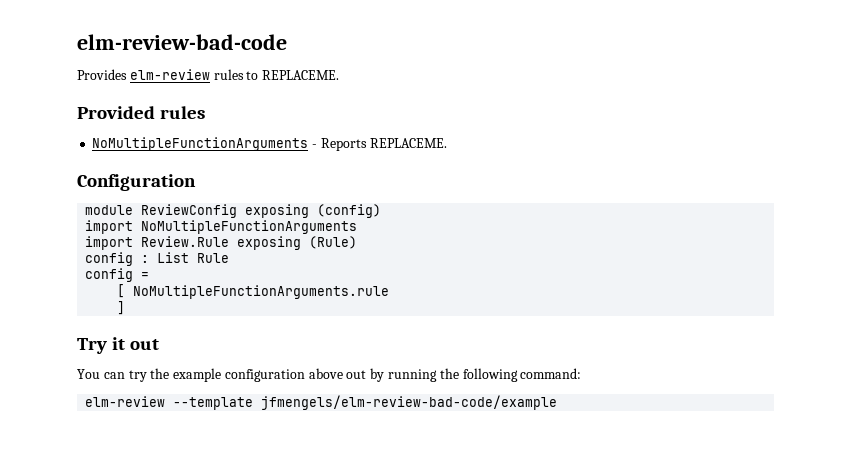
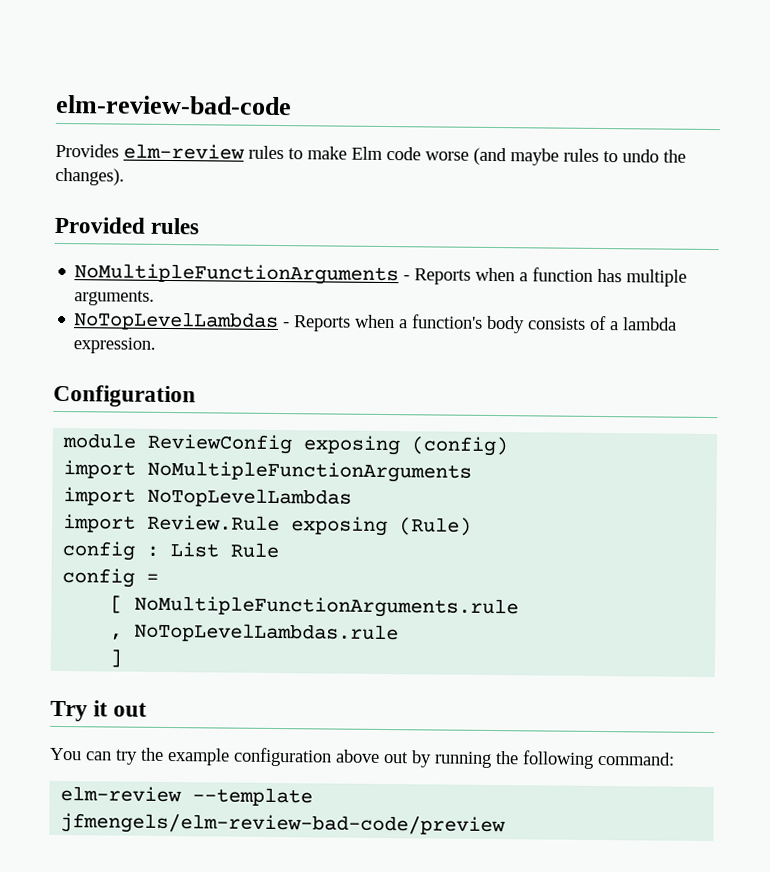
- Provides elm-review rules to REPLACEME.
+ Provides elm-review rules to make Elm code worse (and maybe rules to undo the changes).
- NoMultipleFunctionArguments - Reports REPLACEME.
+ NoMultipleFunctionArguments - Reports when a function has multiple arguments.
+ NoTopLevelLambdas - Reports when a function's body consists of a lambda expression.
+ import NoTopLevelLambdas
+ , NoTopLevelLambdas.rule
- elm-review --template jfmengels/elm-review-bad-code/example
+ elm-review --template jfmengels/elm-review-bad-code/preview

